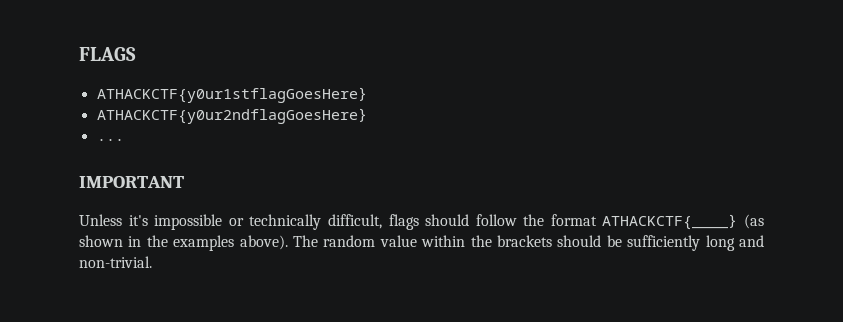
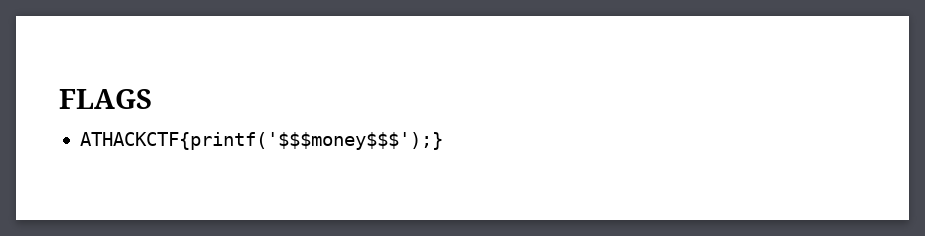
- ATHACKCTF{y0ur1stflagGoesHere}
- ATHACKCTF{y0ur2ndflagGoesHere}
- ...
- IMPORTANT
- Unless it's impossible or technically difficult, flags should follow the format ATHACKCTF{____} (as shown in the examples above). The random value within the brackets should be sufficiently long and non-trivial.
+ ATHACKCTF{printf('$$$money$$$');}

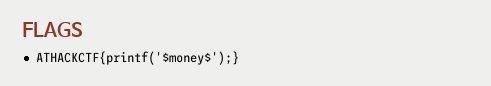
- ATHACKCTF{printf('$$$money$$$');}
+ ATHACKCTF{printf('$money$');}

